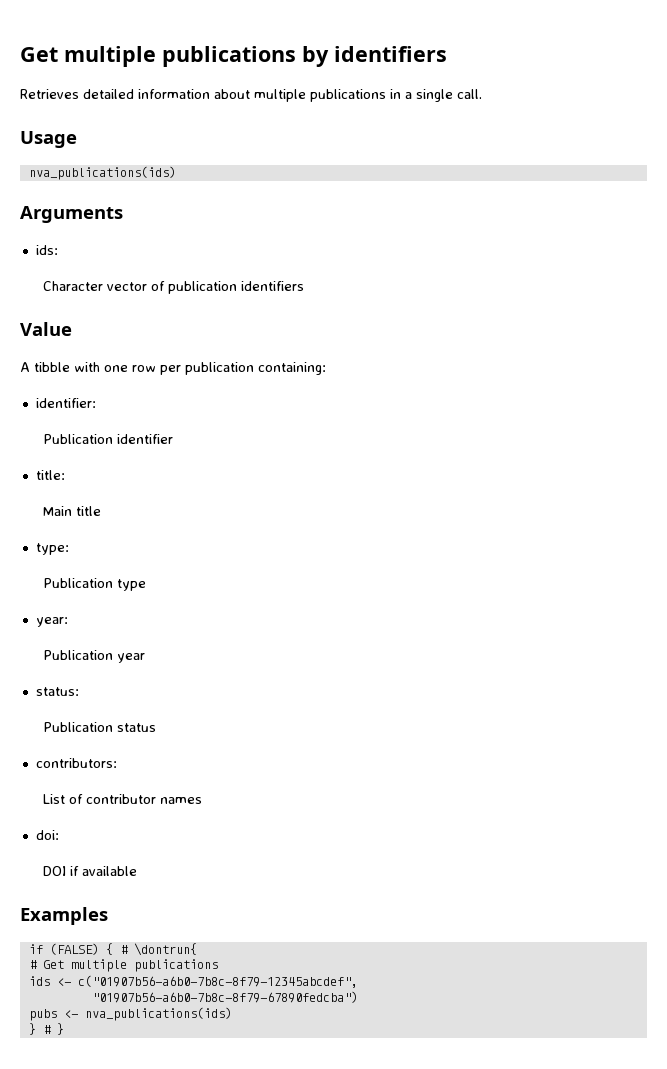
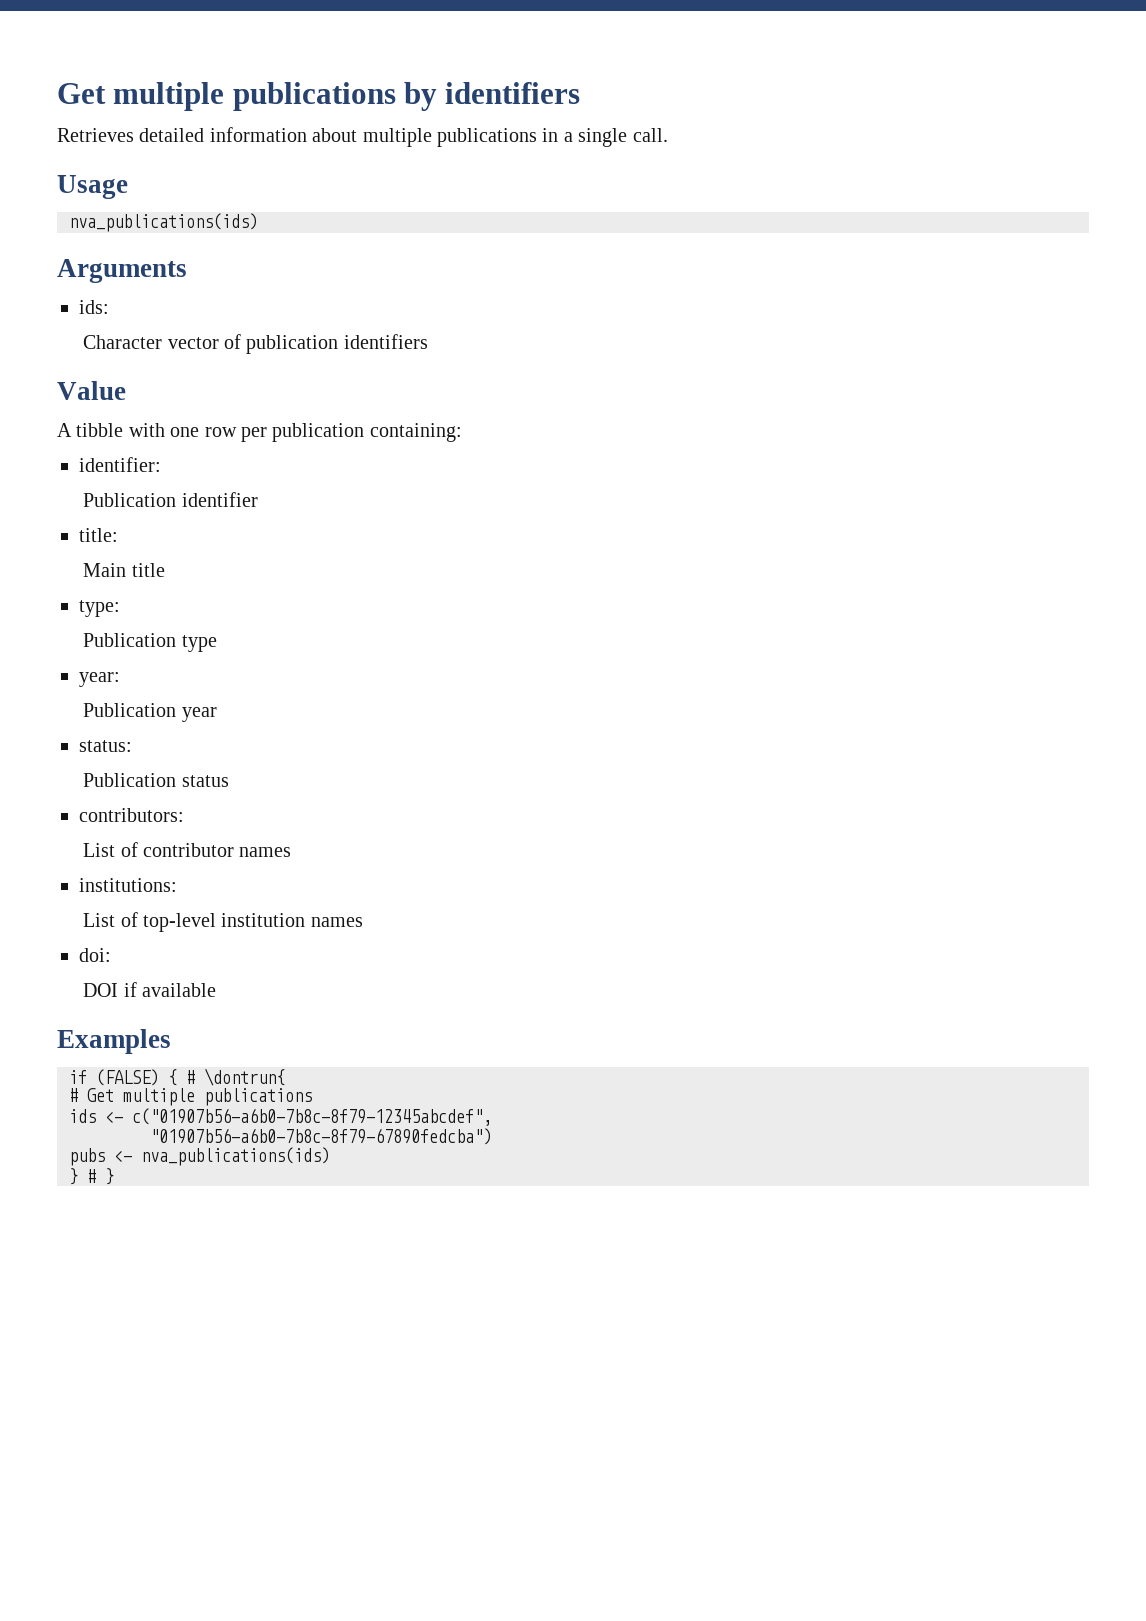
+ institutions:
+ List of top-level institution names

